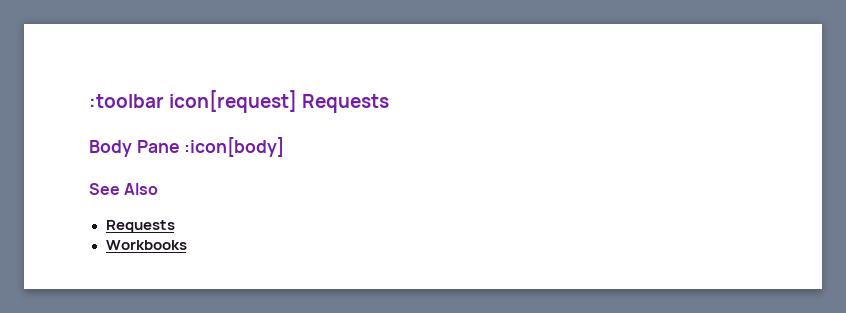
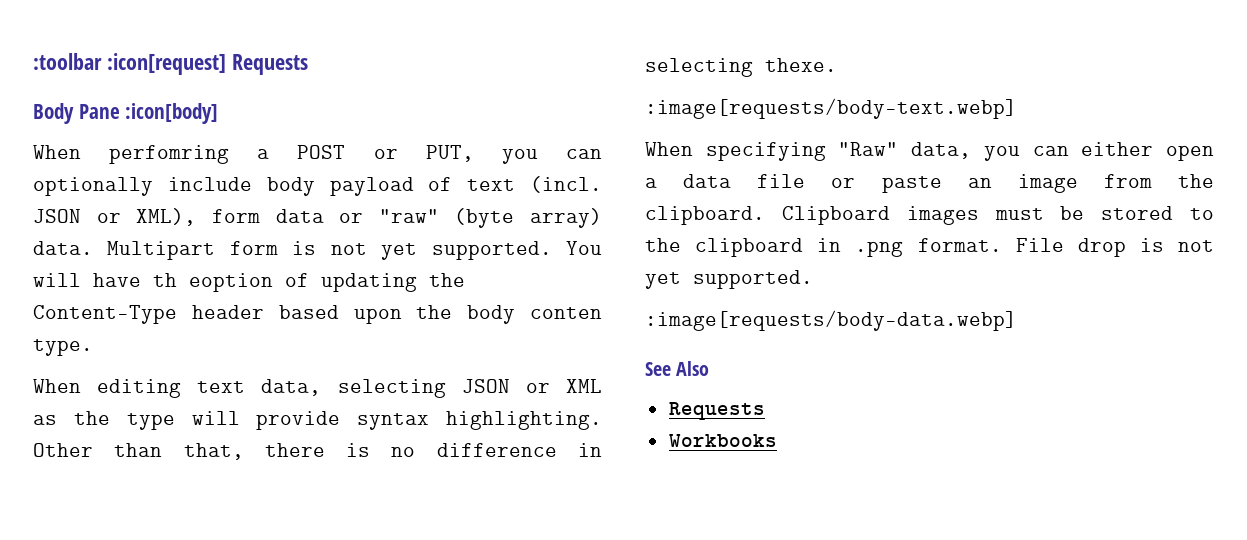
- :toolbar icon[request] Requests
+ :toolbar :icon[request] Requests
+ When perfomring a POST or PUT, you can optionally include body payload of text (incl. JSON or XML), form data or "raw" (byte array) data. Multipart form is not yet supported. You will have th eoption of updating the Content-Type header based upon the body conten type.
+ When editing text data, selecting JSON or XML as the type will provide syntax highlighting. Other than that, there is no difference in selecting thexe.
+ :image[requests/body-text.webp]
+ When specifying "Raw" data, you can either open a data file or paste an image from the clipboard. Clipboard images must be stored to the clipboard in .png format. File drop is not yet supported.
+ :image[requests/body-data.webp]

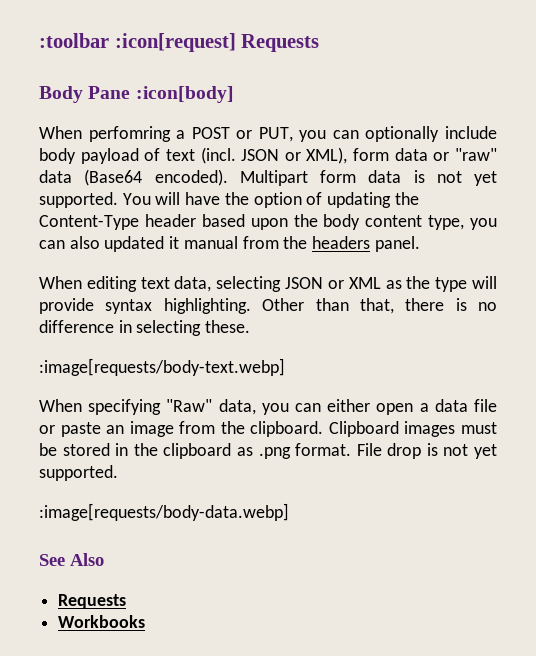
- When perfomring a POST or PUT, you can optionally include body payload of text (incl. JSON or XML), form data or "raw" (byte array) data.
+ When perfomring a POST or PUT, you can optionally include body payload of text (incl. JSON or XML), form data or "raw" data (Base64 encoded).
- Multipart form is not yet supported.
+ Multipart form data is not yet supported.
- You will have th eoption of updating the Content-Type header based upon the body conten type.
+ You will have the option of updating the Content-Type header based upon the body content type, you can also updated it manual from the headers panel.
- Other than that, there is no difference in selecting thexe.
+ Other than that, there is no difference in selecting these.
- Clipboard images must be stored to the clipboard in .png format.
+ Clipboard images must be stored in the clipboard as .png format.

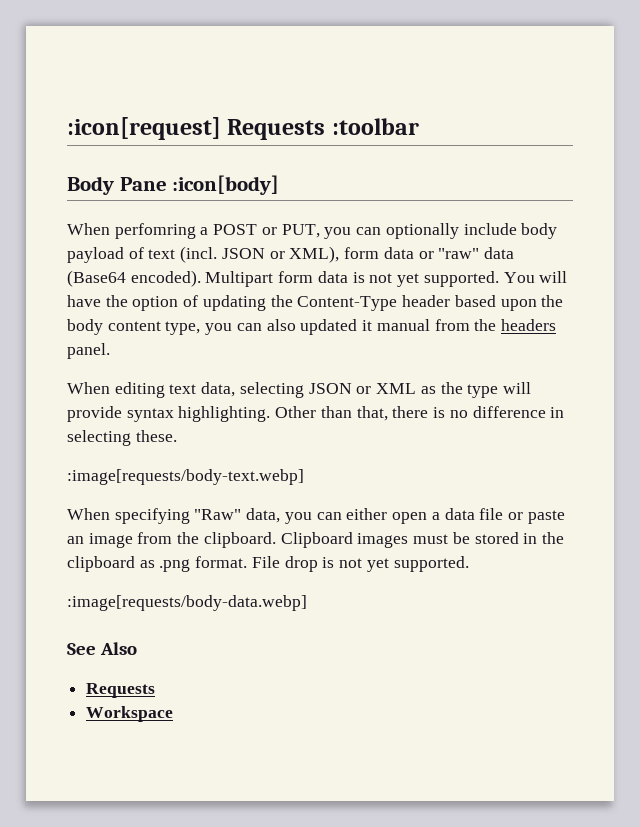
- :toolbar :icon[request] Requests
+ :icon[request] Requests :toolbar
- Workbooks
+ Workspace

